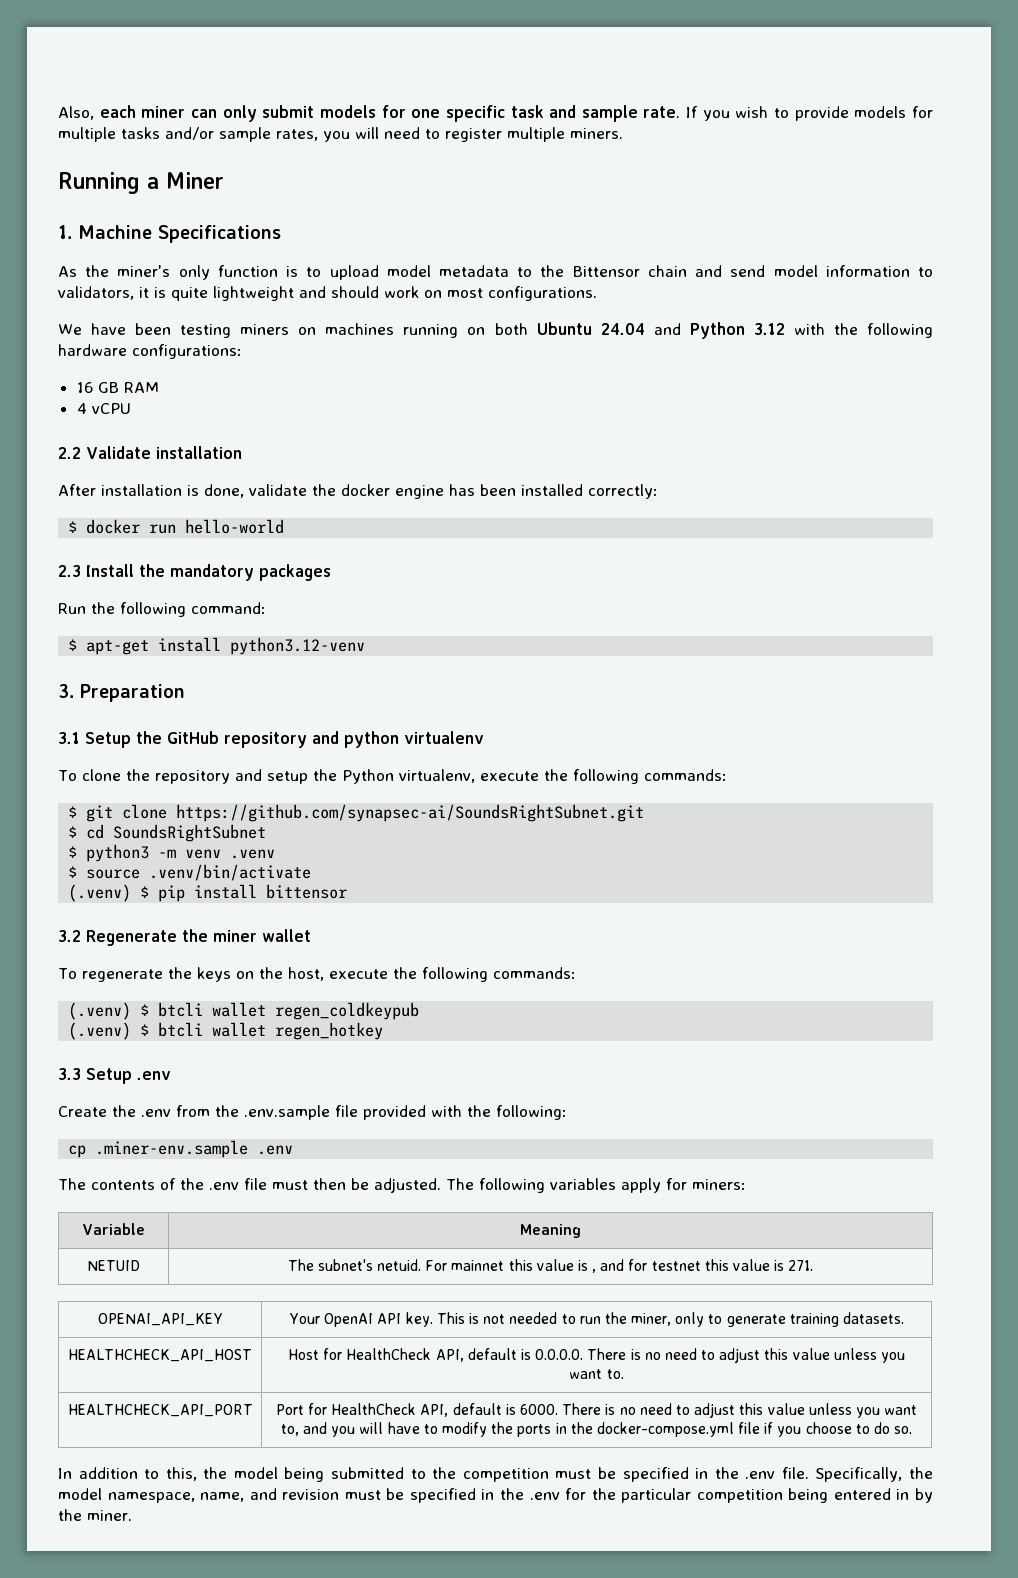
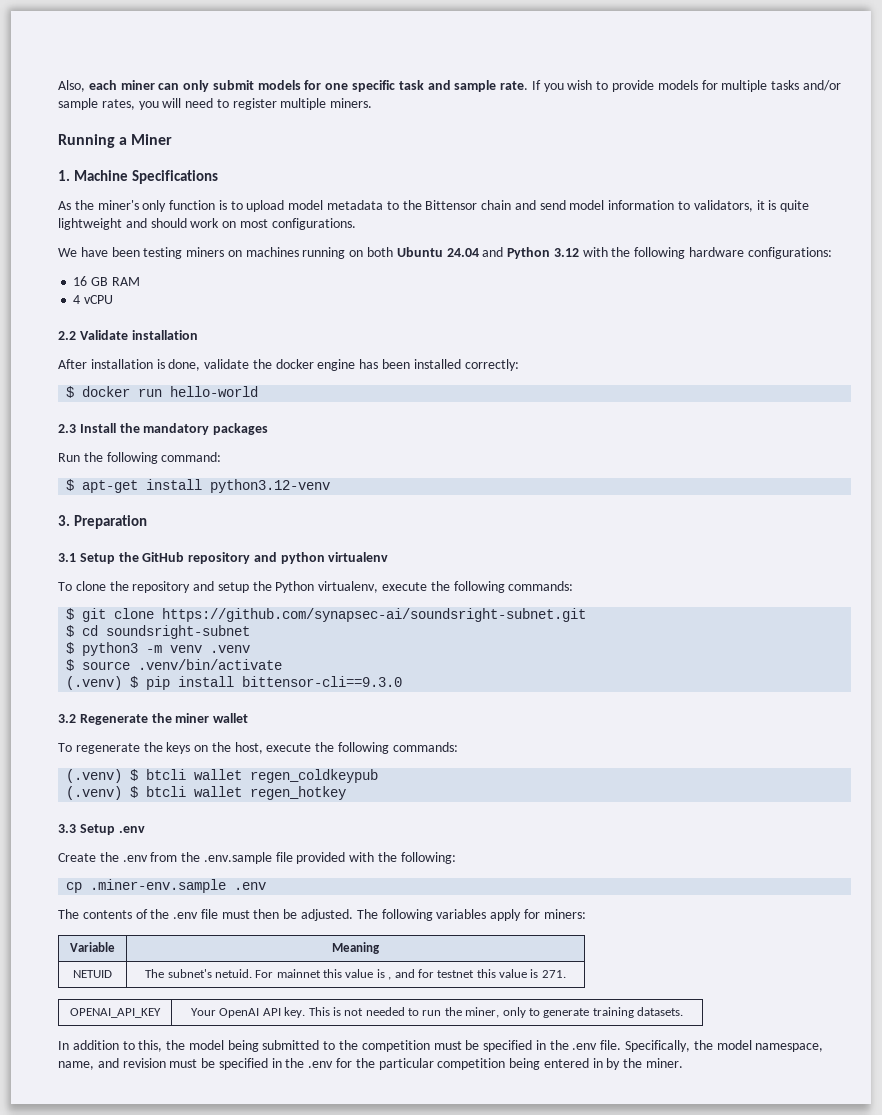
- $ git clone https://github.com/synapsec-ai/SoundsRightSubnet.git
+ $ git clone https://github.com/synapsec-ai/soundsright-subnet.git
- $ cd SoundsRightSubnet
+ $ cd soundsright-subnet
- (.venv) $ pip install bittensor
+ (.venv) $ pip install bittensor-cli==9.3.0
- HEALTHCHECK_API_HOST | Host for HealthCheck API, default is 0.0.0.0. There is no need to adjust this value unless you want to.
- HEALTHCHECK_API_PORT | Port for HealthCheck API, default is 6000. There is no need to adjust this value unless you want to, and you will have to modify the ports in the docker-compose.yml file if you choose to do so.

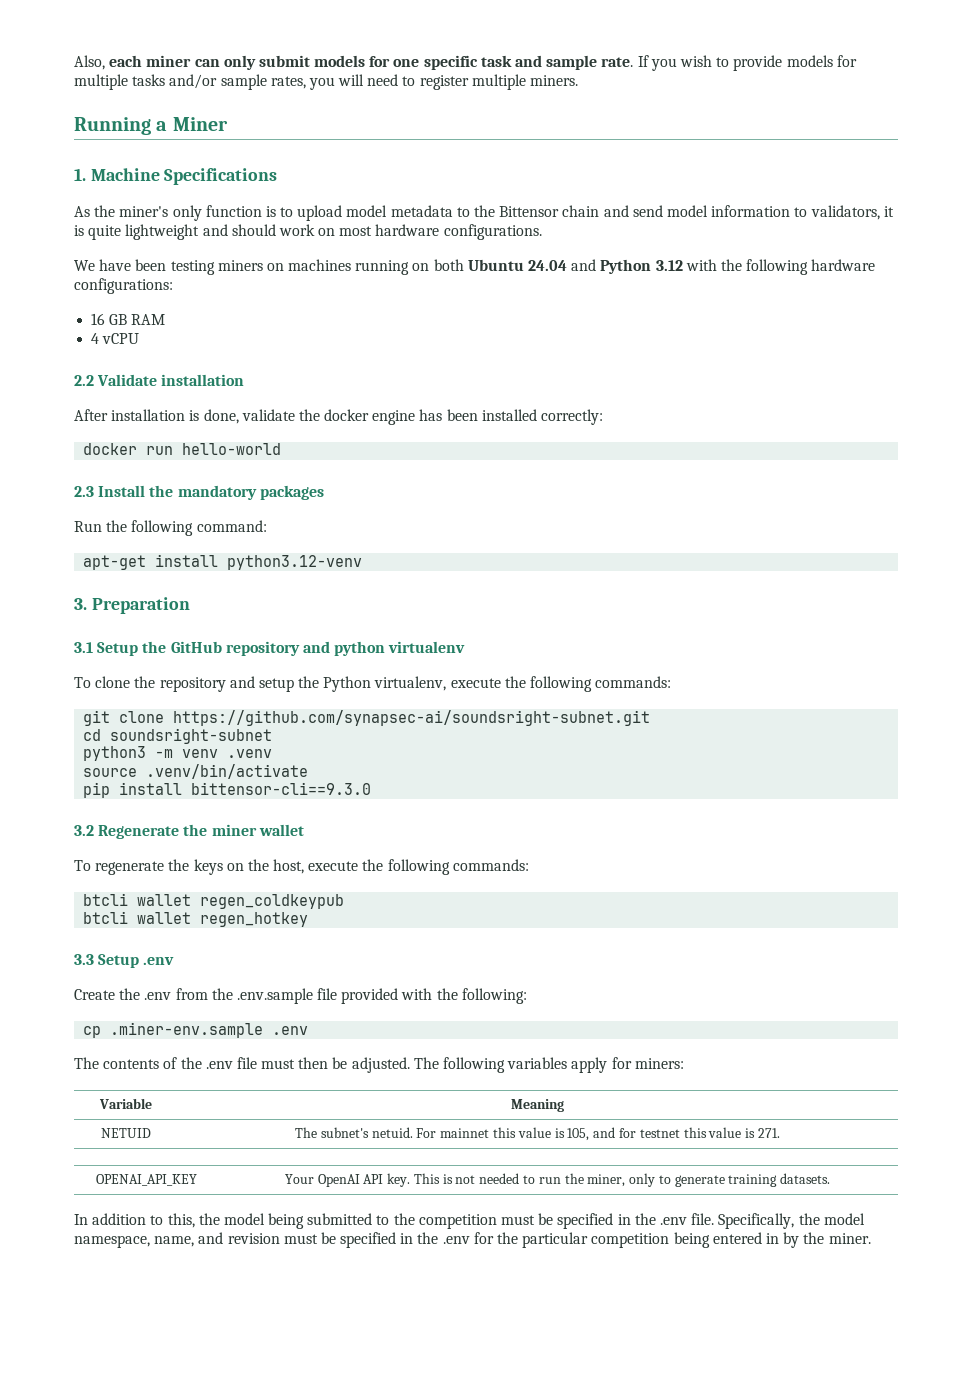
- As the miner's only function is to upload model metadata to the Bittensor chain and send model information to validators, it is quite lightweight and should work on most configurations.
+ As the miner's only function is to upload model metadata to the Bittensor chain and send model information to validators, it is quite lightweight and should work on most hardware configurations.
- $ docker run hello-world
+ docker run hello-world
- $ apt-get install python3.12-venv
+ apt-get install python3.12-venv
- $ git clone https://github.com/synapsec-ai/soundsright-subnet.git
+ git clone https://github.com/synapsec-ai/soundsright-subnet.git
- $ cd soundsright-subnet
+ cd soundsright-subnet
- $ python3 -m venv .venv
+ python3 -m venv .venv
- $ source .venv/bin/activate
+ source .venv/bin/activate
- (.venv) $ pip install bittensor-cli==9.3.0
+ pip install bittensor-cli==9.3.0
- (.venv) $ btcli wallet regen_coldkeypub
+ btcli wallet regen_coldkeypub
- (.venv) $ btcli wallet regen_hotkey
+ btcli wallet regen_hotkey
- NETUID | The subnet's netuid. For mainnet this value is , and for testnet this value is 271.
+ NETUID | The subnet's netuid. For mainnet this value is 105, and for testnet this value is 271.

